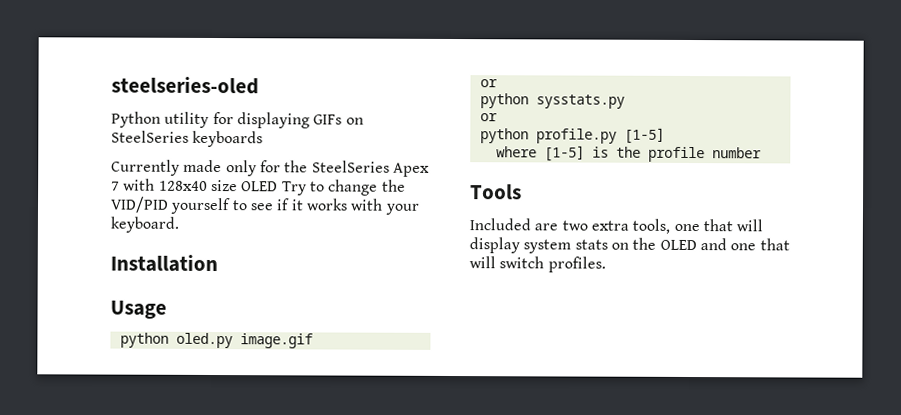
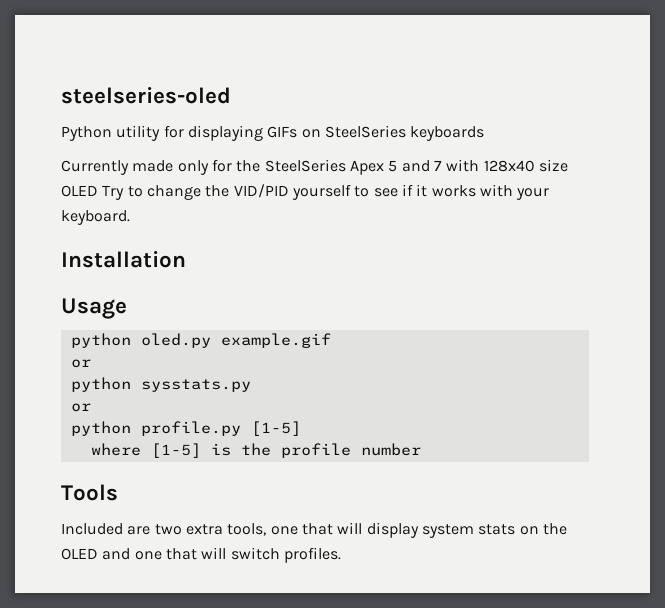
- Currently made only for the SteelSeries Apex 7 with 128x40 size OLED Try to change the VID/PID yourself to see if it works with your keyboard.
+ Currently made only for the SteelSeries Apex 5 and 7 with 128x40 size OLED Try to change the VID/PID yourself to see if it works with your keyboard.
- python oled.py image.gif
+ python oled.py example.gif

